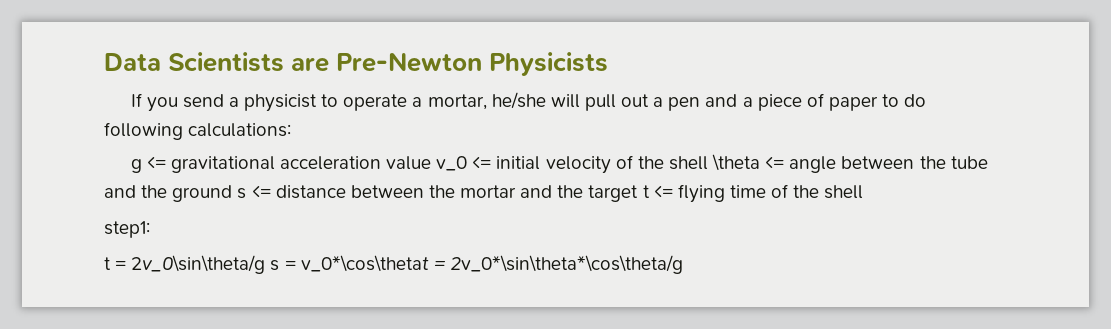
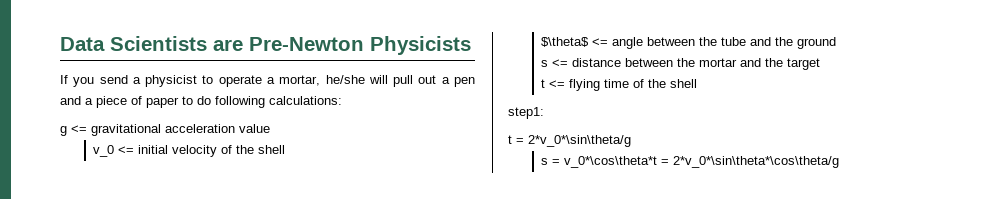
- g <= gravitational acceleration value v_0 <= initial velocity of the shell \theta <= angle between the tube and the ground s <= distance between the mortar and the target t <= flying time of the shell
+ g <= gravitational acceleration value
+ v_0 <= initial velocity of the shell
+ $\theta$ <= angle between the tube and the ground
+ s <= distance between the mortar and the target
+ t <= flying time of the shell
- t = 2v_0\sin\theta/g s = v_0*\cos\thetat = 2v_0*\sin\theta*\cos\theta/g
+ t = 2*v_0*\sin\theta/g
+ s = v_0*\cos\theta*t = 2*v_0*\sin\theta*\cos\theta/g

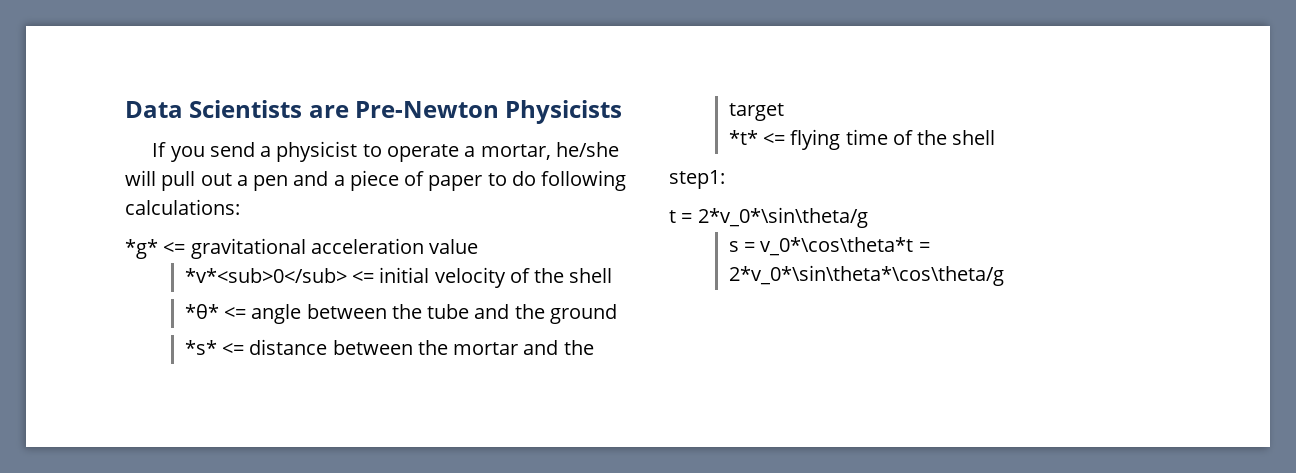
- g <= gravitational acceleration value
+ *g* <= gravitational acceleration value
- v_0 <= initial velocity of the shell
+ *v*<sub>0</sub> <= initial velocity of the shell
- $\theta$ <= angle between the tube and the ground
+ *θ* <= angle between the tube and the ground
- s <= distance between the mortar and the target
+ *s* <= distance between the mortar and the target
- t <= flying time of the shell
+ *t* <= flying time of the shell

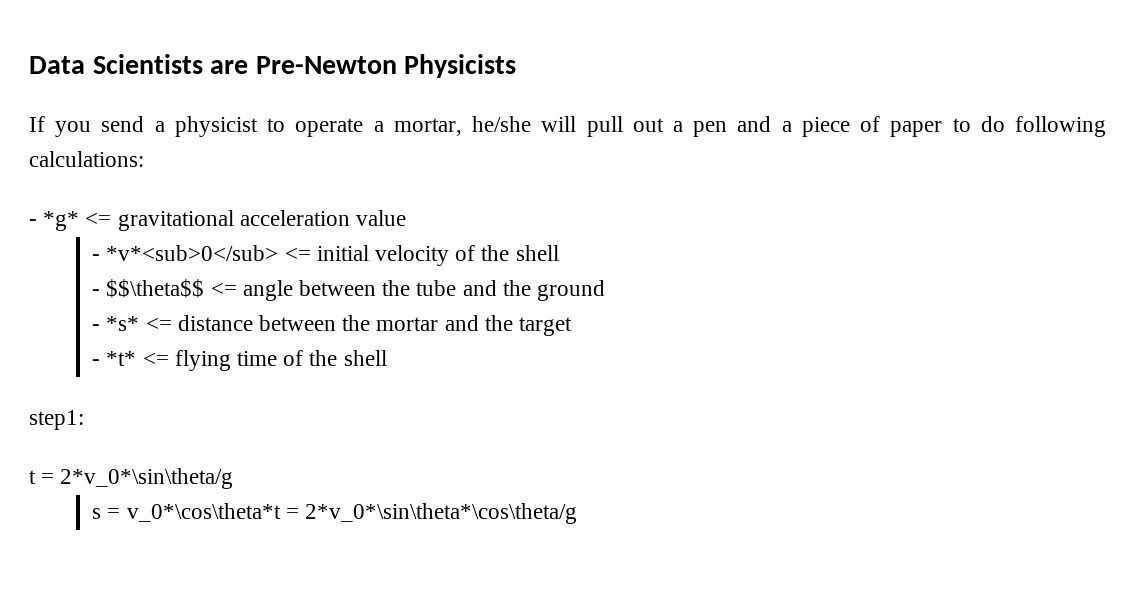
- *g* <= gravitational acceleration value
+ - *g* <= gravitational acceleration value
- *v*<sub>0</sub> <= initial velocity of the shell
+ - *v*<sub>0</sub> <= initial velocity of the shell
- *θ* <= angle between the tube and the ground
+ - $$\theta$$ <= angle between the tube and the ground
- *s* <= distance between the mortar and the target
+ - *s* <= distance between the mortar and the target
- *t* <= flying time of the shell
+ - *t* <= flying time of the shell

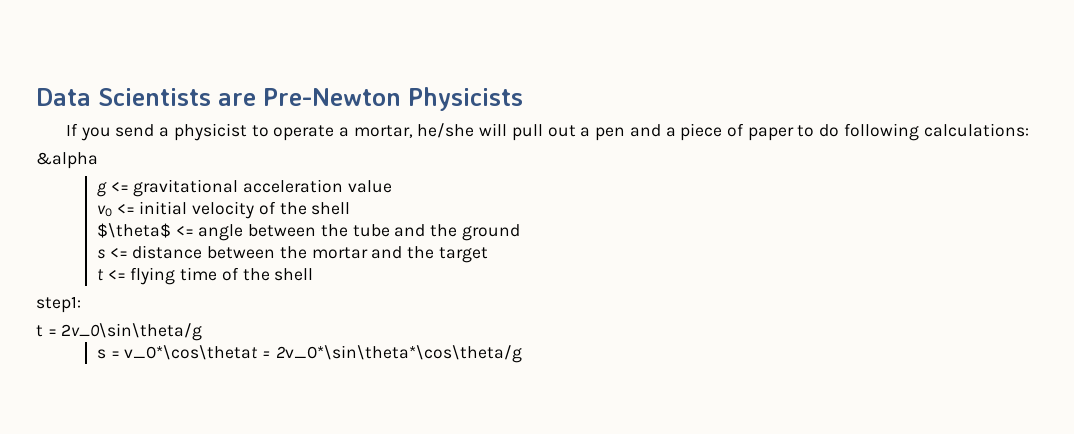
- - *g* <= gravitational acceleration value
+ &alpha
+ g <= gravitational acceleration value
- - *v*<sub>0</sub> <= initial velocity of the shell
+ v0 <= initial velocity of the shell
- - $$\theta$$ <= angle between the tube and the ground
+ $\theta$ <= angle between the tube and the ground
- - *s* <= distance between the mortar and the target
+ s <= distance between the mortar and the target
- - *t* <= flying time of the shell
+ t <= flying time of the shell
- t = 2*v_0*\sin\theta/g
+ t = 2v_0\sin\theta/g
- s = v_0*\cos\theta*t = 2*v_0*\sin\theta*\cos\theta/g
+ s = v_0*\cos\thetat = 2v_0*\sin\theta*\cos\theta/g

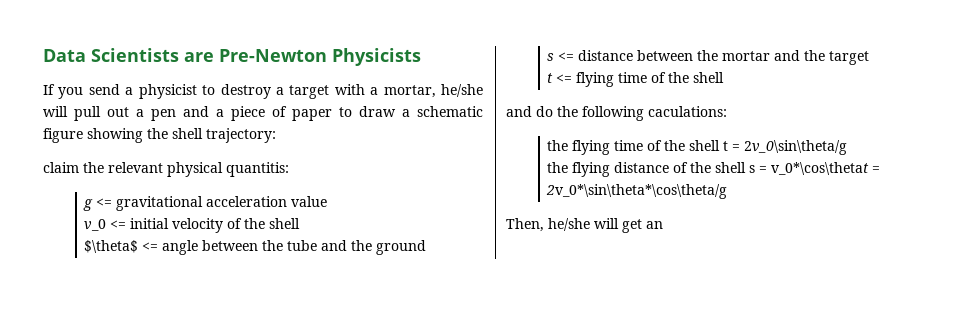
- If you send a physicist to operate a mortar, he/she will pull out a pen and a piece of paper to do following calculations:
- &alpha
+ If you send a physicist to destroy a target with a mortar, he/she will pull out a pen and a piece of paper to draw a schematic figure showing the shell trajectory:
+ claim the relevant physical quantitis:
- v0 <= initial velocity of the shell
+ v_0 <= initial velocity of the shell
- step1:
- t = 2v_0\sin\theta/g
- s = v_0*\cos\thetat = 2v_0*\sin\theta*\cos\theta/g
+ and do the following caculations:
+ the flying time of the shell t = 2v_0\sin\theta/g
+ the flying distance of the shell s = v_0*\cos\thetat = 2v_0*\sin\theta*\cos\theta/g
+ Then, he/she will get an

